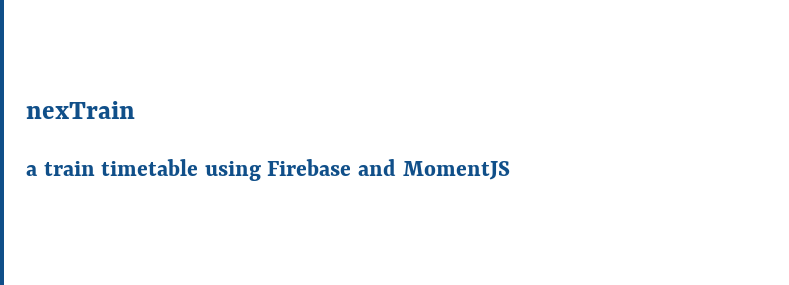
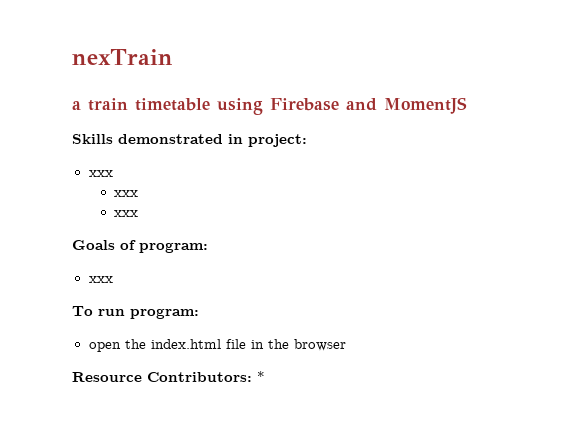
+ Skills demonstrated in project:
+ xxx
+ xxx
+ xxx
+ Goals of program:
+ xxx
+ To run program:
+ open the index.html file in the browser
+ Resource Contributors: *

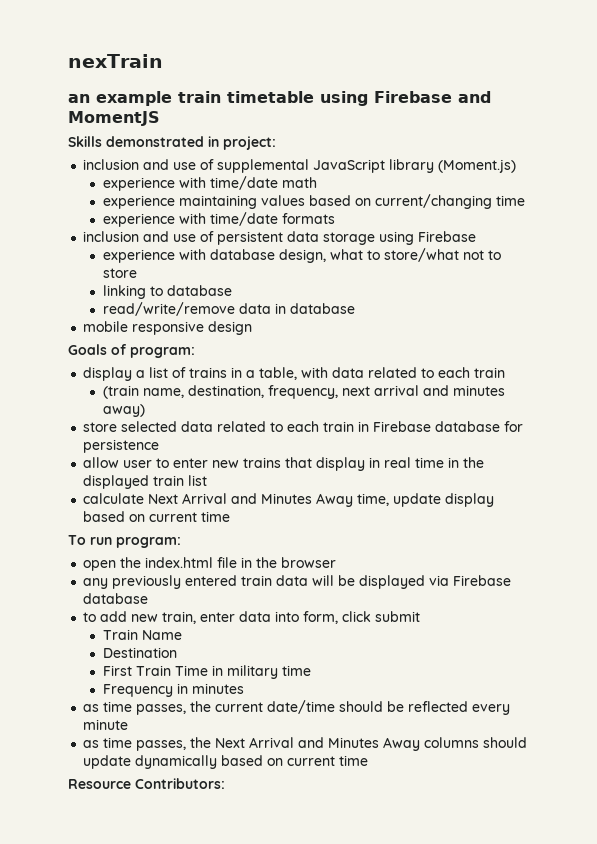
- a train timetable using Firebase and MomentJS
+ an example train timetable using Firebase and MomentJS
  Skills demonstrated in project:
- xxx
- xxx
- xxx
+ inclusion and use of supplemental JavaScript library (Moment.js)
+ experience with time/date math
+ experience maintaining values based on current/changing time
+ experience with time/date formats
+ inclusion and use of persistent data storage using Firebase
+ experience with database design, what to store/what not to store
+ linking to database
+ read/write/remove data in database
+ mobile responsive design
  Goals of program:
- xxx
+ display a list of trains in a table, with data related to each train
+ (train name, destination, frequency, next arrival and minutes away)
+ store selected data related to each train in Firebase database for persistence
+ allow user to enter new trains that display in real time in the displayed train list
+ calculate Next Arrival and Minutes Away time, update display based on current time
+ any previously entered train data will be displayed via Firebase database
+ to add new train, enter data into form, click submit
+ Train Name
+ Destination
+ First Train Time in military time
+ Frequency in minutes
+ as time passes, the current date/time should be reflected every minute
+ as time passes, the Next Arrival and Minutes Away columns should update dynamically based on current time
- Resource Contributors: *
+ Resource Contributors:

